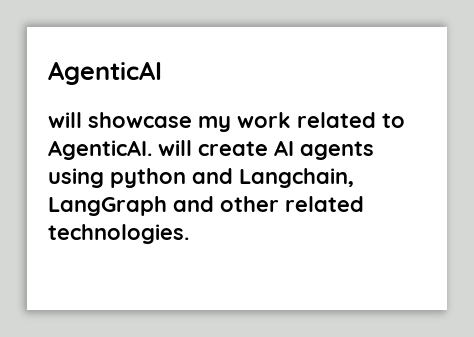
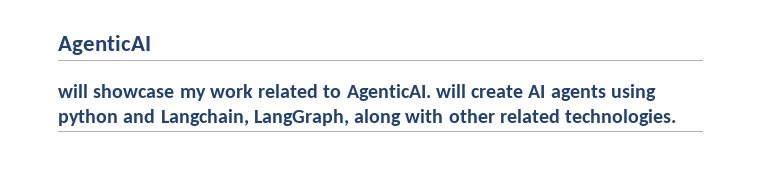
- will showcase my work related to AgenticAI. will create AI agents using python and Langchain, LangGraph and other related technologies.
+ will showcase my work related to AgenticAI. will create AI agents using python and Langchain, LangGraph, along with other related technologies.

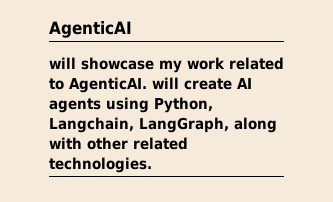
- will showcase my work related to AgenticAI. will create AI agents using python and Langchain, LangGraph, along with other related technologies.
+ will showcase my work related to AgenticAI. will create AI agents using Python, Langchain, LangGraph, along with other related technologies.

